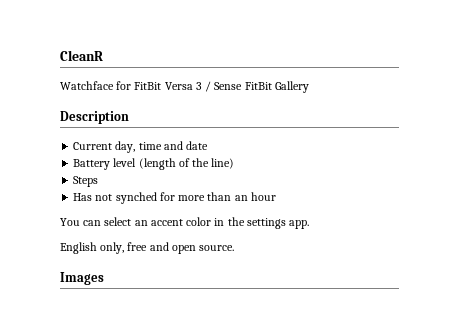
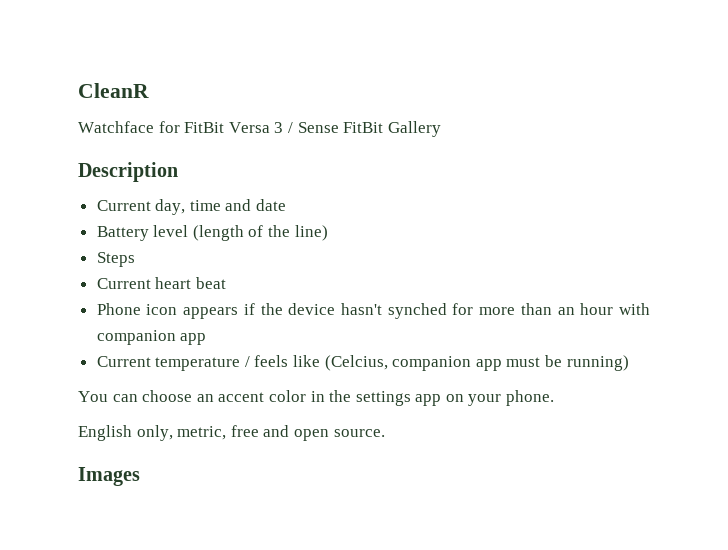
- Has not synched for more than an hour
+ Current heart beat
+ Phone icon appears if the device hasn't synched for more than an hour with companion app
+ Current temperature / feels like (Celcius, companion app must be running)
- You can select an accent color in the settings app.
+ You can choose an accent color in the settings app on your phone.
- English only, free and open source.
+ English only, metric, free and open source.

